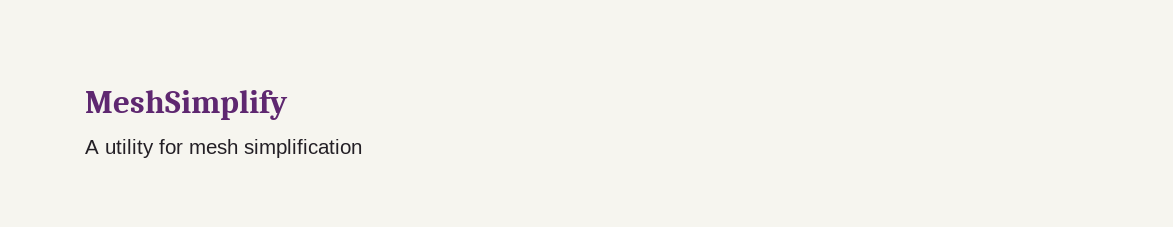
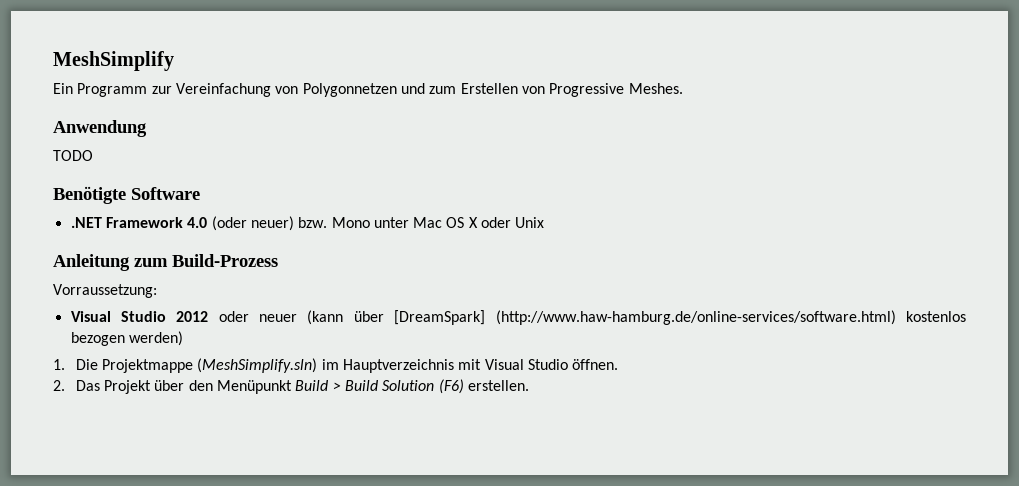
- A utility for mesh simplification
+ Ein Programm zur Vereinfachung von Polygonnetzen und zum Erstellen von Progressive Meshes.
+ Anwendung
+ TODO
+ Benötigte Software
+ .NET Framework 4.0 (oder neuer) bzw. Mono unter Mac OS X oder Unix
+ Anleitung zum Build-Prozess
+ Vorraussetzung:
+ Visual Studio 2012 oder neuer (kann über [DreamSpark] (http://www.haw-hamburg.de/online-services/software.html) kostenlos bezogen werden)
+ 1. Die Projektmappe (MeshSimplify.sln) im Hauptverzeichnis mit Visual Studio öffnen.
+ 2. Das Projekt über den Menüpunkt Build > Build Solution (F6) erstellen.

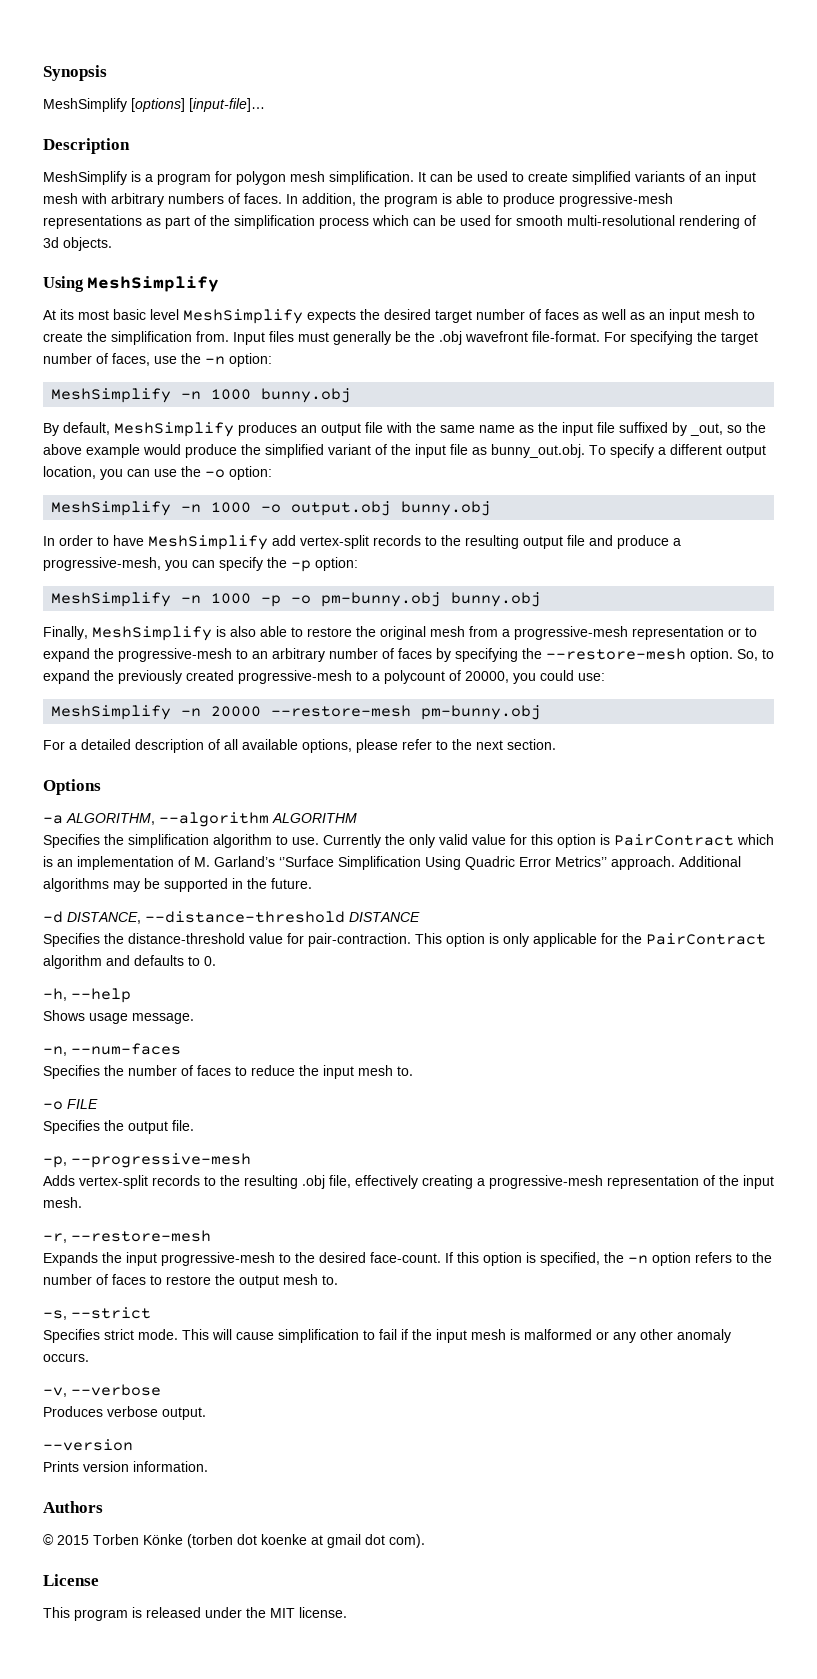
- MeshSimplify
- Ein Programm zur Vereinfachung von Polygonnetzen und zum Erstellen von Progressive Meshes.
- Anwendung
- TODO
- Benötigte Software
- .NET Framework 4.0 (oder neuer) bzw. Mono unter Mac OS X oder Unix
- Anleitung zum Build-Prozess
- Vorraussetzung:
- Visual Studio 2012 oder neuer (kann über [DreamSpark] (http://www.haw-hamburg.de/online-services/software.html) kostenlos bezogen werden)
- 1. Die Projektmappe (MeshSimplify.sln) im Hauptverzeichnis mit Visual Studio öffnen.
- 2. Das Projekt über den Menüpunkt Build > Build Solution (F6) erstellen.
+ Synopsis
+ MeshSimplify [options] [input-file]…
+ Description
+ MeshSimplify is a program for polygon mesh simplification. It can be used to create simplified variants of an input mesh with arbitrary numbers of faces. In addition, the program is able to produce progressive-mesh representations as part of the simplification process which can be used for smooth multi-resolutional rendering of 3d objects.
+ Using MeshSimplify
+ At its most basic level MeshSimplify expects the desired target number of faces as well as an input mesh to create the simplification from. Input files must generally be the .obj wavefront file-format. For specifying the target number of faces, use the -n option:
+ MeshSimplify -n 1000 bunny.obj
+ By default, MeshSimplify produces an output file with the same name as the input file suffixed by _out, so the above example would produce the simplified variant of the input file as bunny_out.obj. To specify a different output location, you can use the -o option:
+ MeshSimplify -n 1000 -o output.obj bunny.obj
+ In order to have MeshSimplify add vertex-split records to the resulting output file and produce a progressive-mesh, you can specify the -p option:
+ MeshSimplify -n 1000 -p -o pm-bunny.obj bunny.obj
+ Finally, MeshSimplify is also able to restore the original mesh from a progressive-mesh representation or to expand the progressive-mesh to an arbitrary number of faces by specifying the --restore-mesh option. So, to expand the previously created progressive-mesh to a polycount of 20000, you could use:
+ MeshSimplify -n 20000 --restore-mesh pm-bunny.obj
+ For a detailed description of all available options, please refer to the next section.
+ Options
+ -a ALGORITHM, --algorithm ALGORITHM
+ Specifies the simplification algorithm to use. Currently the only valid value for this option is PairContract which is an implementation of M. Garland’s ‘’Surface Simplification Using Quadric Error Metrics’’ approach. Additional algorithms may be supported in the future.
+ -d DISTANCE, --distance-threshold DISTANCE
+ Specifies the distance-threshold value for pair-contraction. This option is only applicable for the PairContract algorithm and defaults to 0.
+ -h, --help
+ Shows usage message.
+ -n, --num-faces
+ Specifies the number of faces to reduce the input mesh to.
+ -o FILE
+ Specifies the output file.
+ -p, --progressive-mesh
+ Adds vertex-split records to the resulting .obj file, effectively creating a progressive-mesh representation of the input mesh.
+ -r, --restore-mesh
+ Expands the input progressive-mesh to the desired face-count. If this option is specified, the -n option refers to the number of faces to restore the output mesh to.
+ -s, --strict
+ Specifies strict mode. This will cause simplification to fail if the input mesh is malformed or any other anomaly occurs.
+ -v, --verbose
+ Produces verbose output.
+ --version
+ Prints version information.
+ Authors
+ © 2015 Torben Könke (torben dot koenke at gmail dot com).
+ License
+ This program is released under the MIT license.

